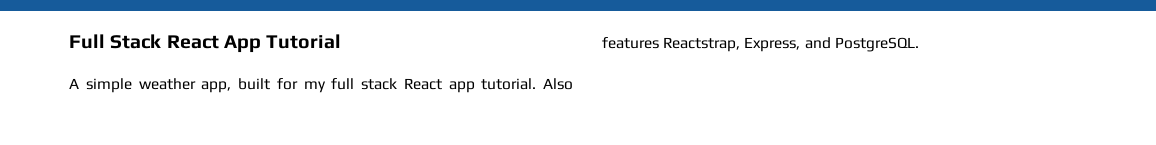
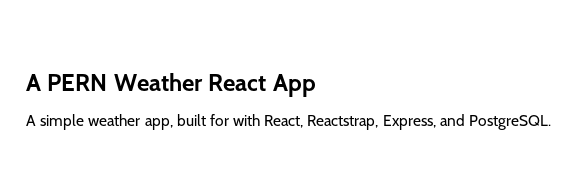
- Full Stack React App Tutorial
+ A PERN Weather React App
- A simple weather app, built for my full stack React app tutorial. Also features Reactstrap, Express, and PostgreSQL.
+ A simple weather app, built for with React, Reactstrap, Express, and PostgreSQL.

